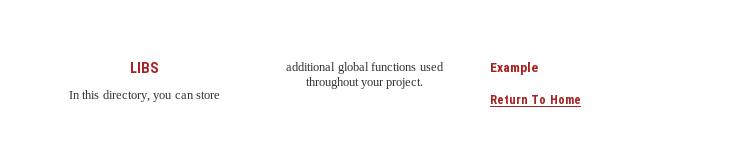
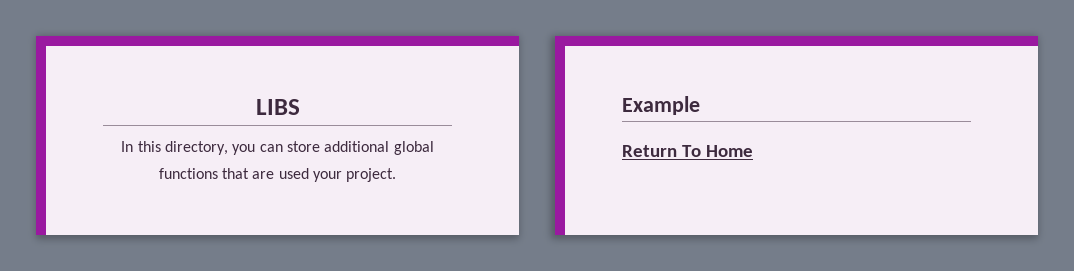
- In this directory, you can store additional global functions used throughout your project.
+ In this directory, you can store additional global functions that are used your project.

